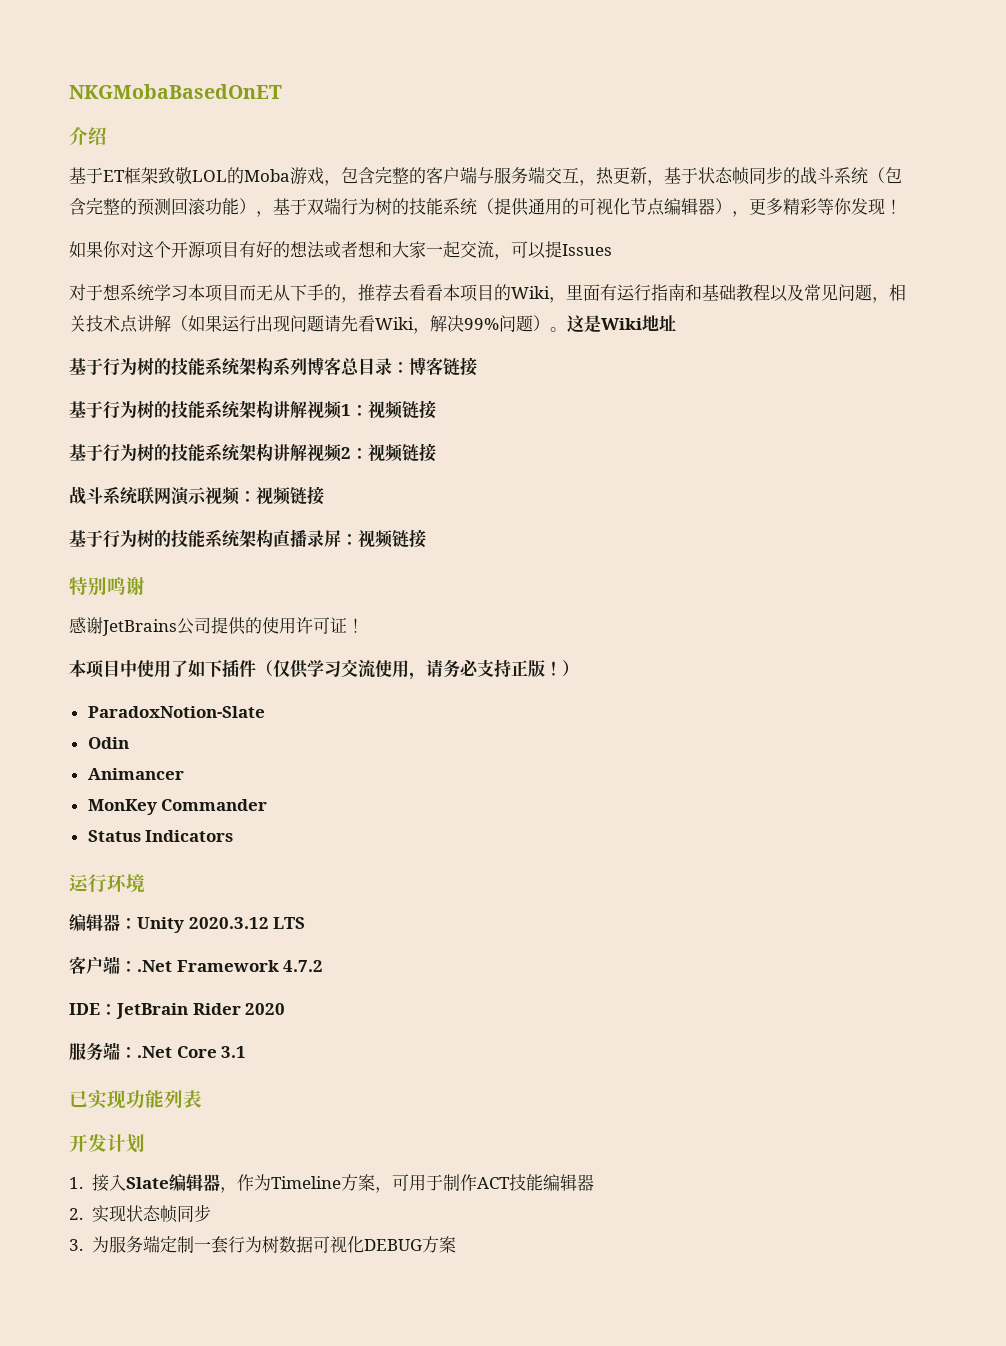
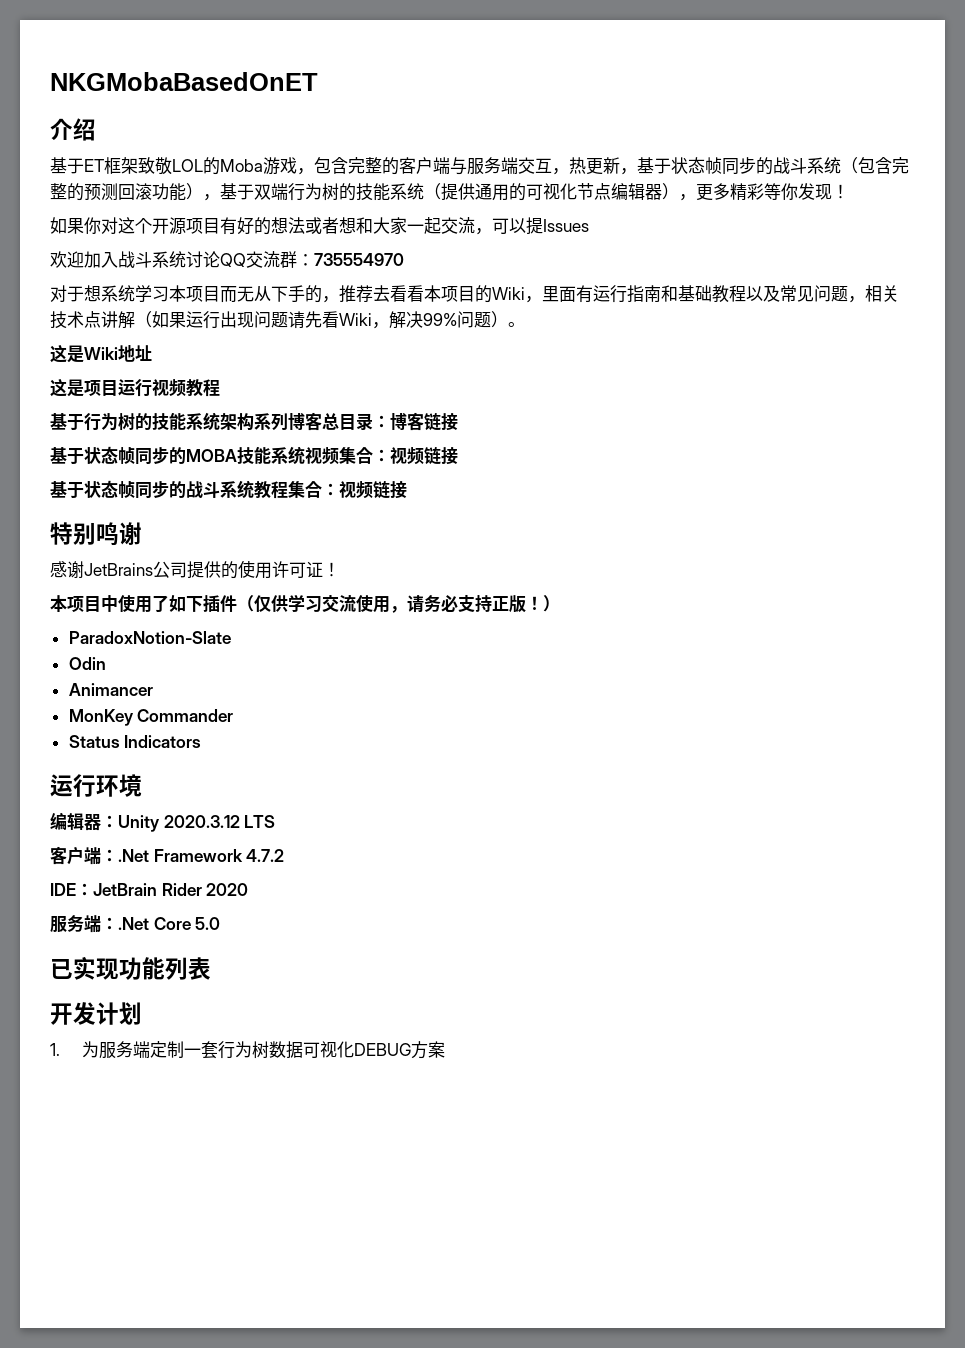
+ 欢迎加入战斗系统讨论QQ交流群：735554970
- 对于想系统学习本项目而无从下手的，推荐去看看本项目的Wiki，里面有运行指南和基础教程以及常见问题，相关技术点讲解（如果运行出现问题请先看Wiki，解决99%问题）。这是Wiki地址
+ 对于想系统学习本项目而无从下手的，推荐去看看本项目的Wiki，里面有运行指南和基础教程以及常见问题，相关技术点讲解（如果运行出现问题请先看Wiki，解决99%问题）。
+ 这是Wiki地址
+ 这是项目运行视频教程
- 基于行为树的技能系统架构讲解视频1：视频链接
- 基于行为树的技能系统架构讲解视频2：视频链接
- 战斗系统联网演示视频：视频链接
- 基于行为树的技能系统架构直播录屏：视频链接
+ 基于状态帧同步的MOBA技能系统视频集合：视频链接
+ 基于状态帧同步的战斗系统教程集合：视频链接
- 服务端：.Net Core 3.1
+ 服务端：.Net Core 5.0
- 1.接入Slate编辑器，作为Timeline方案，可用于制作ACT技能编辑器
- 2.实现状态帧同步
- 3.为服务端定制一套行为树数据可视化DEBUG方案
+ 1.为服务端定制一套行为树数据可视化DEBUG方案

